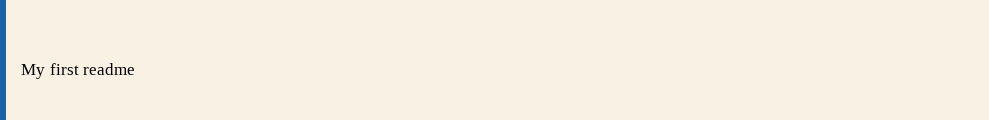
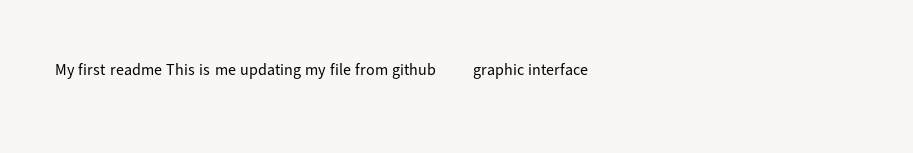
- My first readme
+ My first readme This is me updating my file from github graphic interface

